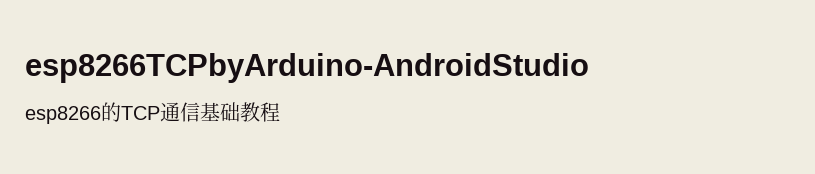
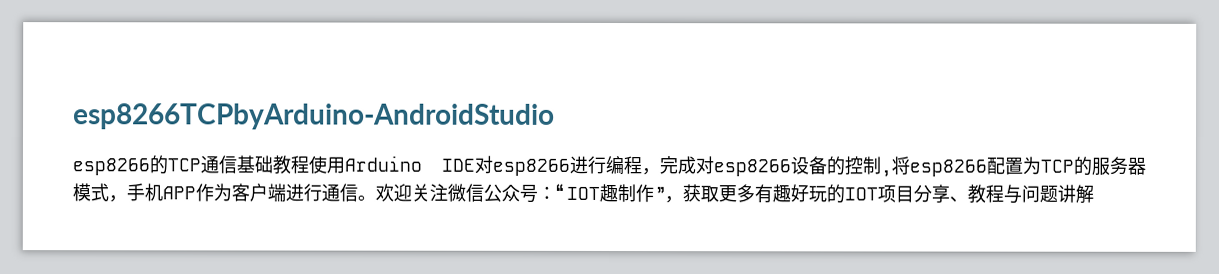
- esp8266的TCP通信基础教程
+ esp8266的TCP通信基础教程使用Arduino IDE对esp8266进行编程，完成对esp8266设备的控制,将esp8266配置为TCP的服务器模式，手机APP作为客户端进行通信。欢迎关注微信公众号：“IOT趣制作”，获取更多有趣好玩的IOT项目分享、教程与问题讲解

